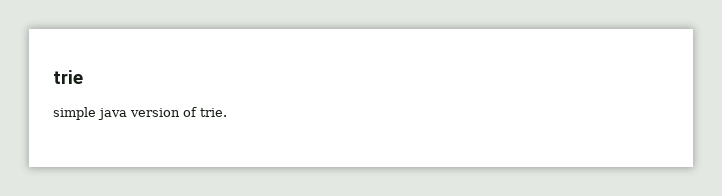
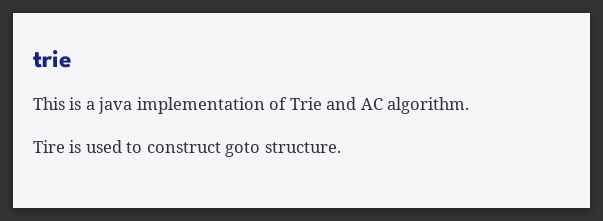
- simple java version of trie.
+ This is a java implementation of Trie and AC algorithm.
+ Tire is used to construct goto structure.

